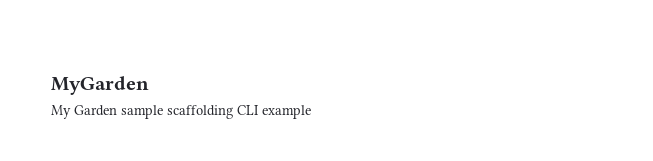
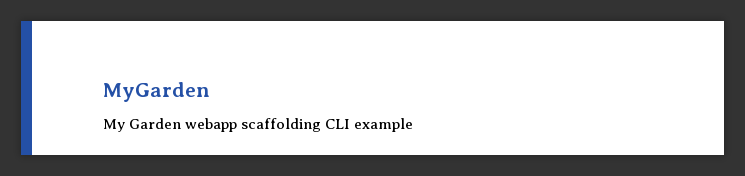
- My Garden sample scaffolding CLI example
+ My Garden webapp scaffolding CLI example

